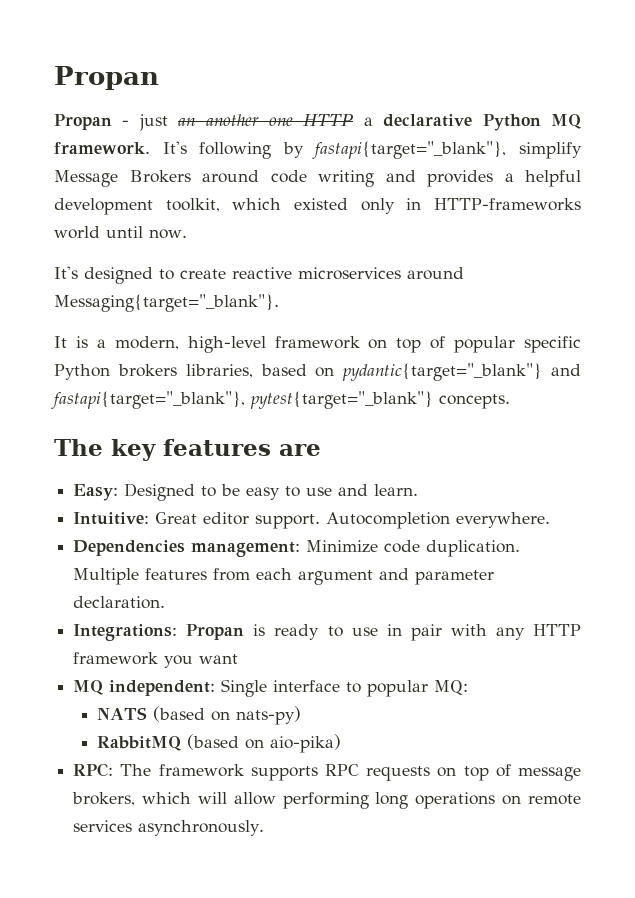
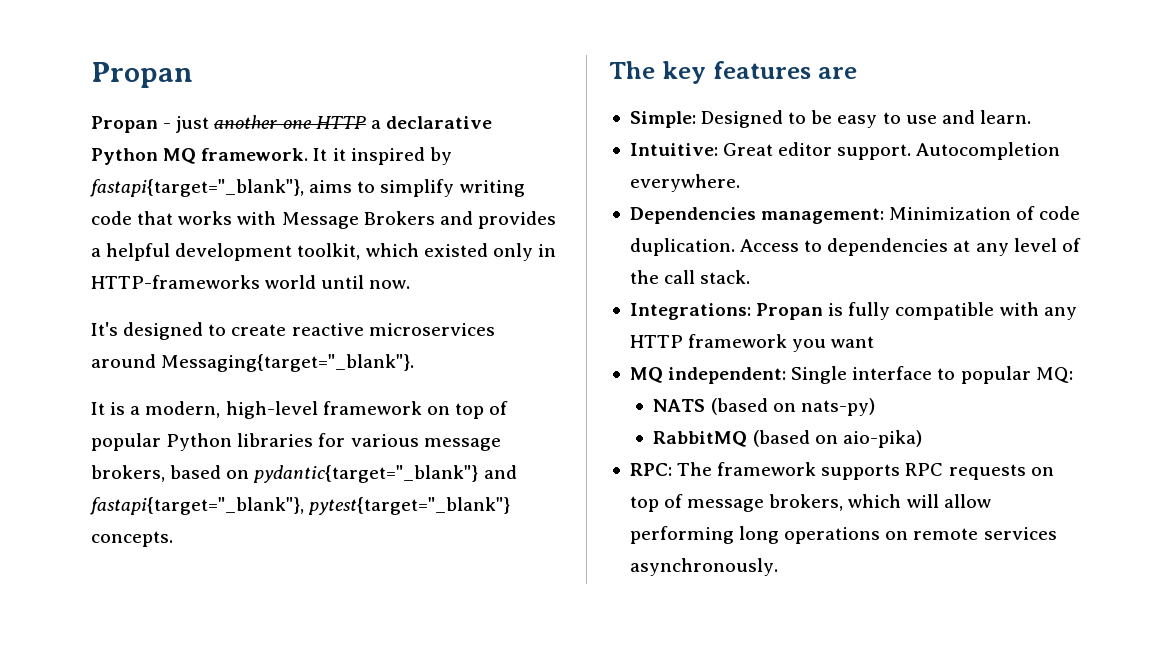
- Propan - just an another one HTTP a declarative Python MQ framework.
+ Propan - just another one HTTP a declarative Python MQ framework.
- It's following by fastapi{target="_blank"}, simplify Message Brokers around code writing and provides a helpful development toolkit, which existed only in HTTP-frameworks world until now.
+ It it inspired by fastapi{target="_blank"}, aims to simplify writing code that works with Message Brokers and provides a helpful development toolkit, which existed only in HTTP-frameworks world until now.
- It is a modern, high-level framework on top of popular specific Python brokers libraries, based on pydantic{target="_blank"} and fastapi{target="_blank"}, pytest{target="_blank"} concepts.
+ It is a modern, high-level framework on top of popular Python libraries for various message brokers, based on pydantic{target="_blank"} and fastapi{target="_blank"}, pytest{target="_blank"} concepts.
- Easy: Designed to be easy to use and learn.
+ Simple: Designed to be easy to use and learn.
- Dependencies management: Minimize code duplication. Multiple features from each argument and parameter declaration.
- Integrations: Propan is ready to use in pair with any HTTP framework you want
+ Dependencies management: Minimization of code duplication. Access to dependencies at any level of the call stack.
+ Integrations: Propan is fully compatible with any HTTP framework you want

